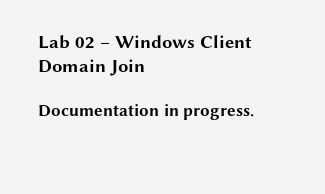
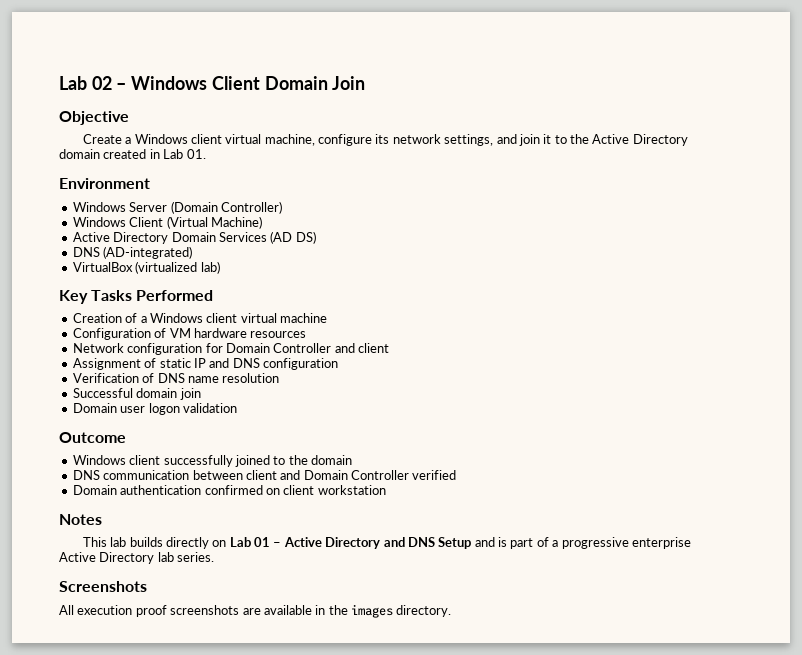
- Documentation in progress.
+ Objective
+ Create a Windows client virtual machine, configure its network settings, and join it to the Active Directory domain created in Lab 01.
+ Environment
+ Windows Server (Domain Controller)
+ Windows Client (Virtual Machine)
+ Active Directory Domain Services (AD DS)
+ DNS (AD-integrated)
+ VirtualBox (virtualized lab)
+ Key Tasks Performed
+ Creation of a Windows client virtual machine
+ Configuration of VM hardware resources
+ Network configuration for Domain Controller and client
+ Assignment of static IP and DNS configuration
+ Verification of DNS name resolution
+ Successful domain join
+ Domain user logon validation
+ Outcome
+ Windows client successfully joined to the domain
+ DNS communication between client and Domain Controller verified
+ Domain authentication confirmed on client workstation
+ Notes
+ This lab builds directly on Lab 01 – Active Directory and DNS Setup and is part of a progressive enterprise Active Directory lab series.
+ Screenshots
+ All execution proof screenshots are available in the images directory.

